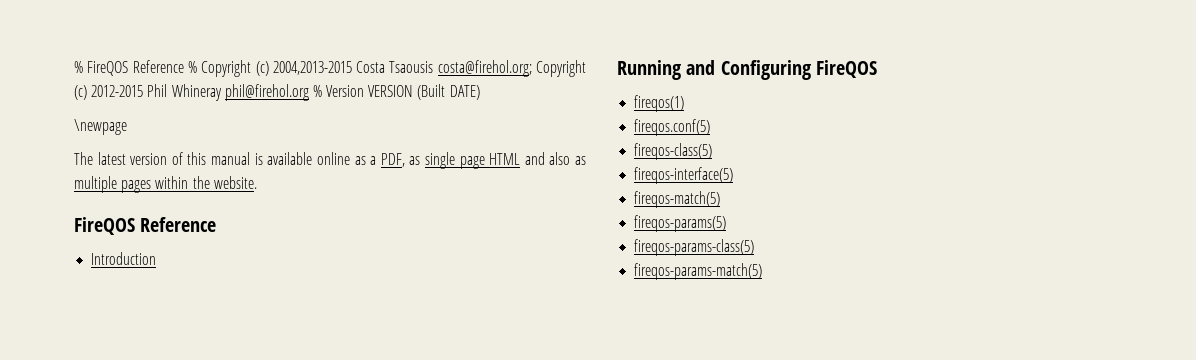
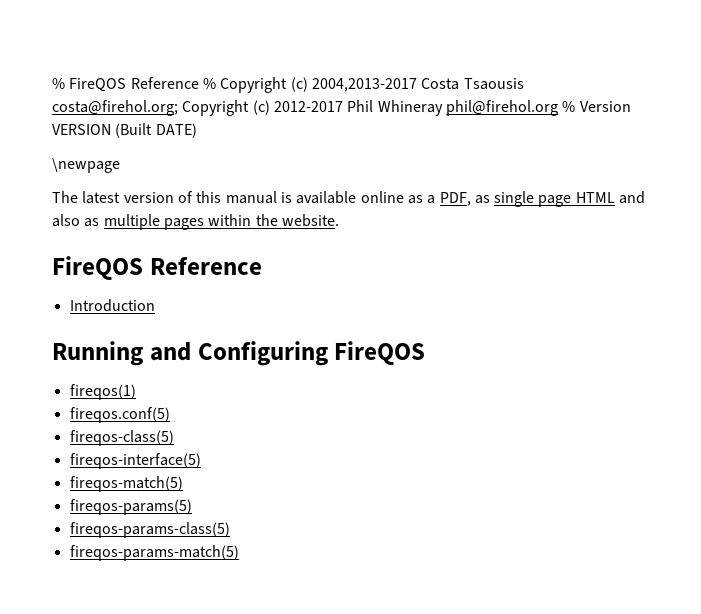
- % FireQOS Reference % Copyright (c) 2004,2013-2015 Costa Tsaousis costa@firehol.org; Copyright (c) 2012-2015 Phil Whineray phil@firehol.org % Version VERSION (Built DATE)
+ % FireQOS Reference % Copyright (c) 2004,2013-2017 Costa Tsaousis costa@firehol.org; Copyright (c) 2012-2017 Phil Whineray phil@firehol.org % Version VERSION (Built DATE)

